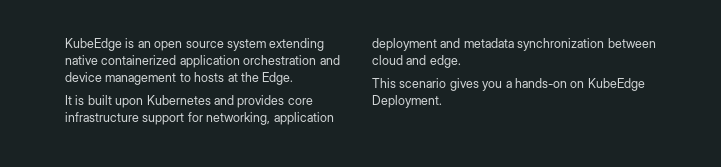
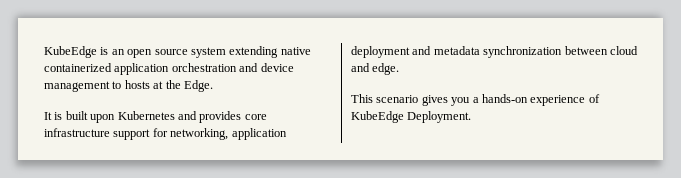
- This scenario gives you a hands-on on KubeEdge Deployment.
+ This scenario gives you a hands-on experience of KubeEdge Deployment.

